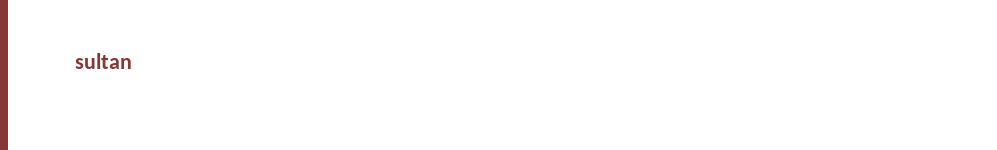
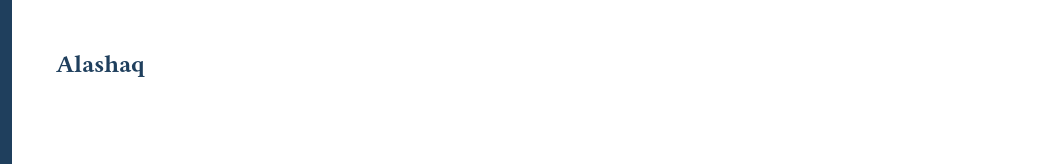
- sultan
+ Alashaq

